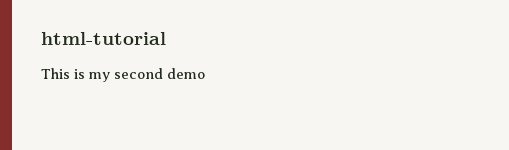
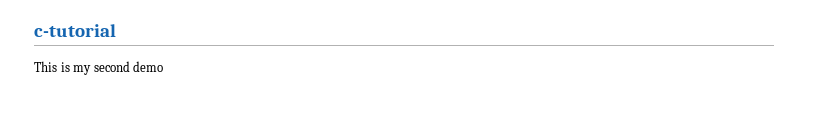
- html-tutorial
+ c-tutorial

